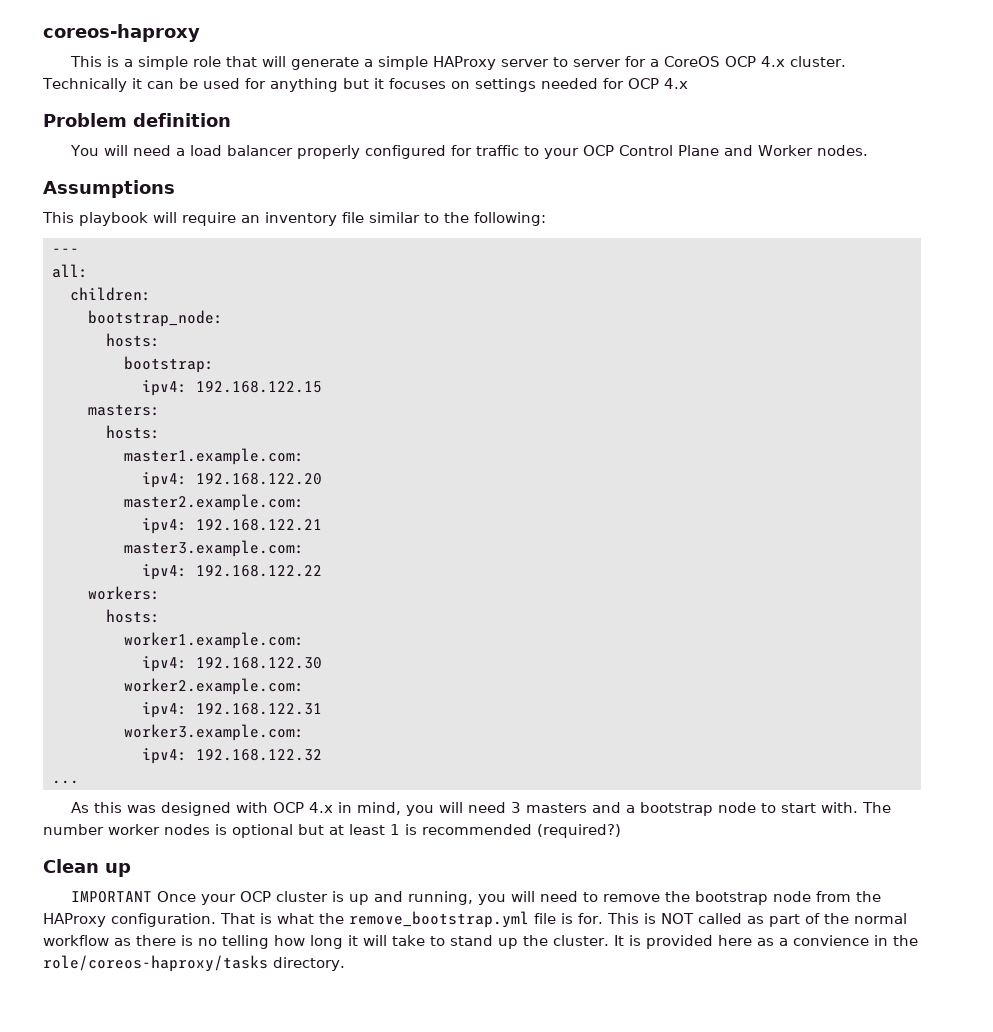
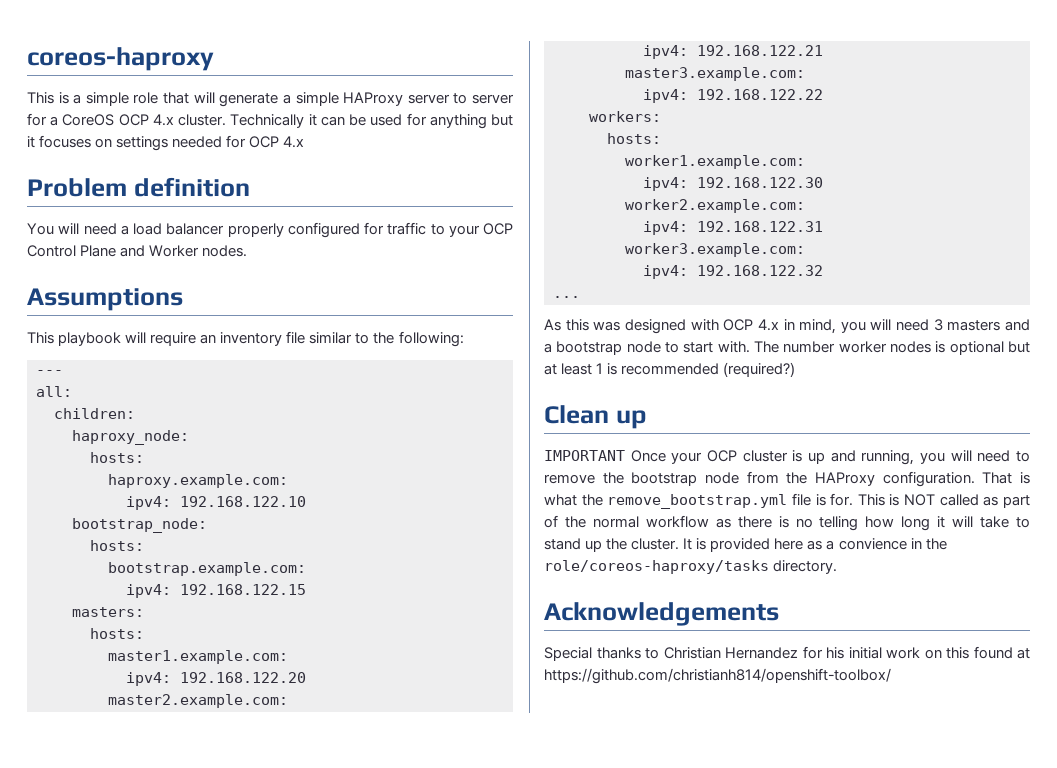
+ haproxy_node:
+ hosts:
+ haproxy.example.com:
+ ipv4: 192.168.122.10
- bootstrap:
+ bootstrap.example.com:
+ Acknowledgements
+ Special thanks to Christian Hernandez for his initial work on this found at https://github.com/christianh814/openshift-toolbox/

